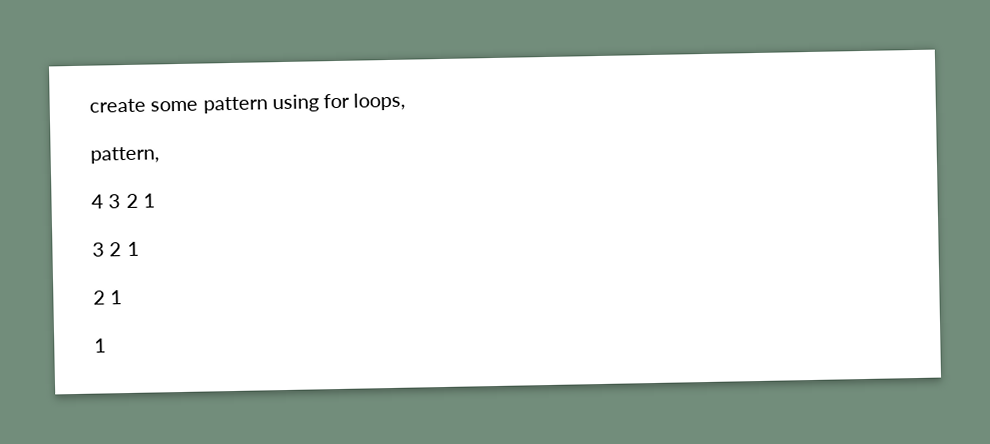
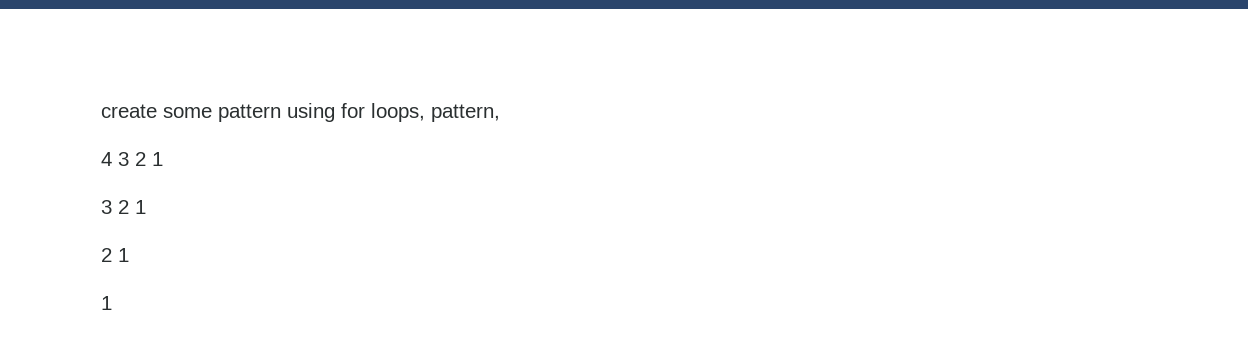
- create some pattern using for loops,
- pattern,
+ create some pattern using for loops, pattern,

